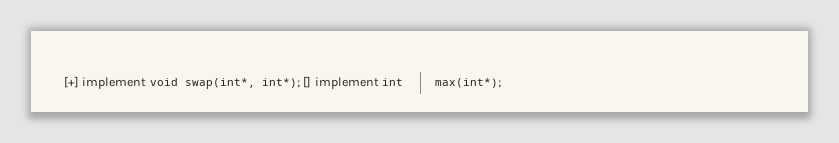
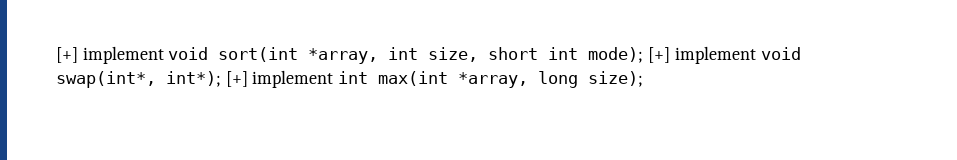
- [+] implement void swap(int*, int*); [] implement int max(int*);
+ [+] implement void sort(int *array, int size, short int mode); [+] implement void swap(int*, int*); [+] implement int max(int *array, long size);

